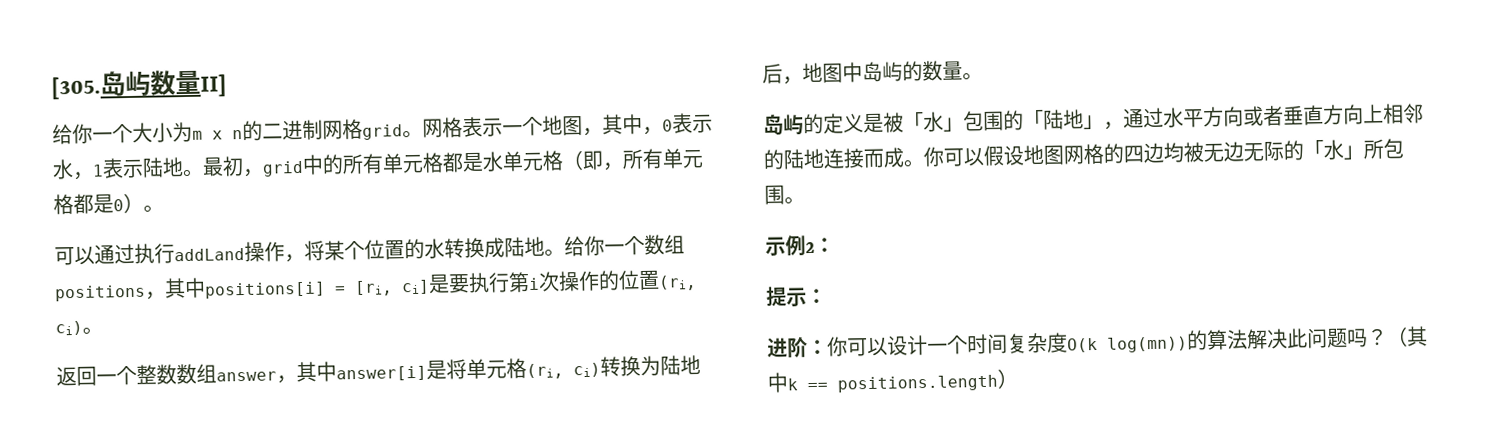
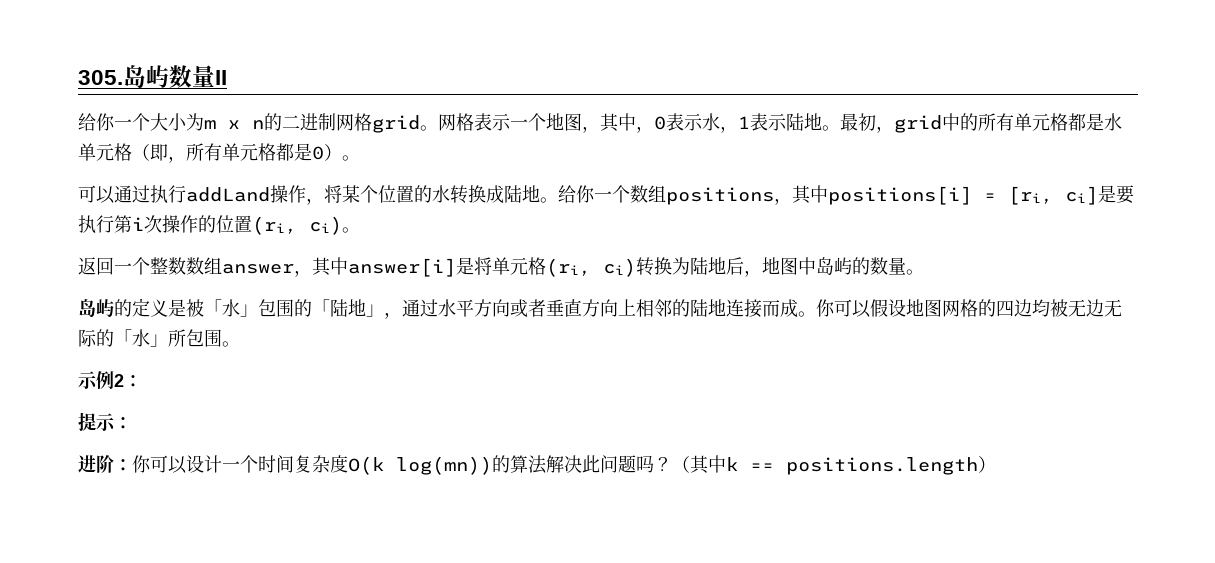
- [305.岛屿数量II]
+ 305.岛屿数量II

